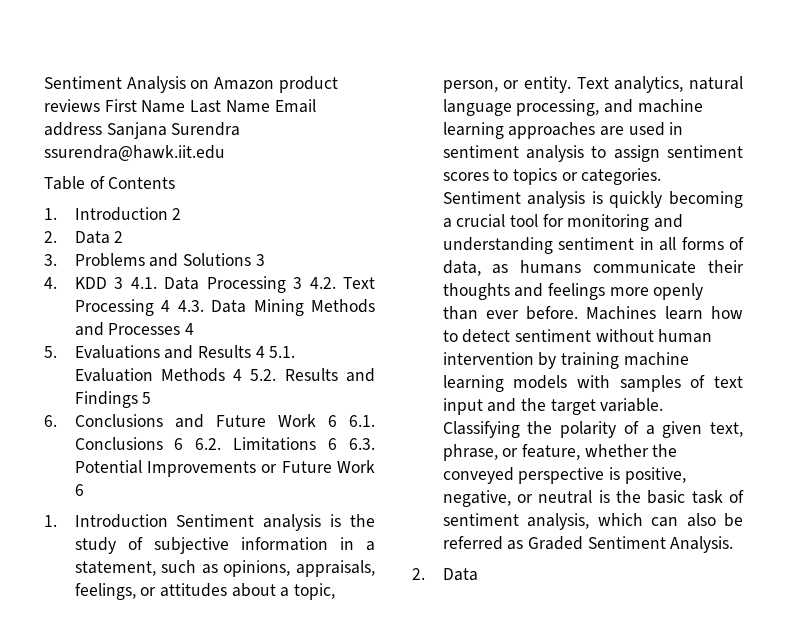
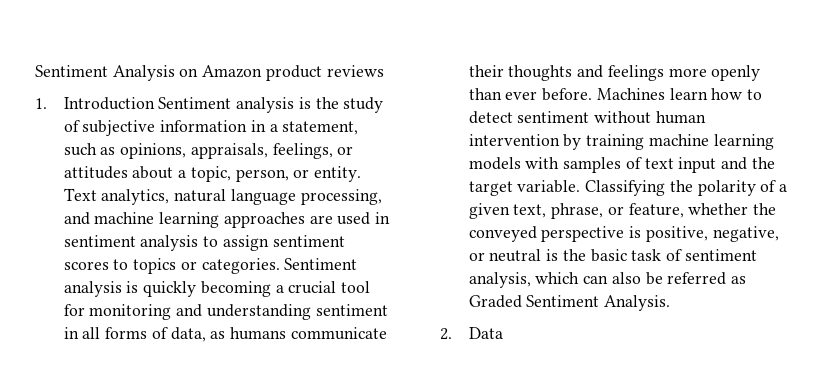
- Sentiment Analysis on Amazon product reviews First Name Last Name Email address Sanjana Surendra ssurendra@hawk.iit.edu
- Table of Contents
- 1. Introduction 2
- 2. Data 2
- 3. Problems and Solutions 3
- 4. KDD 3 4.1. Data Processing 3 4.2. Text Processing 4 4.3. Data Mining Methods and Processes 4
- 5. Evaluations and Results 4 5.1. Evaluation Methods 4 5.2. Results and Findings 5
- 6. Conclusions and Future Work 6 6.1. Conclusions 6 6.2. Limitations 6 6.3. Potential Improvements or Future Work 6
+ Sentiment Analysis on Amazon product reviews

